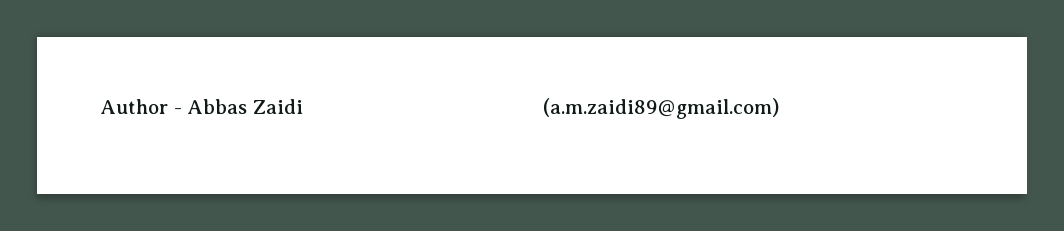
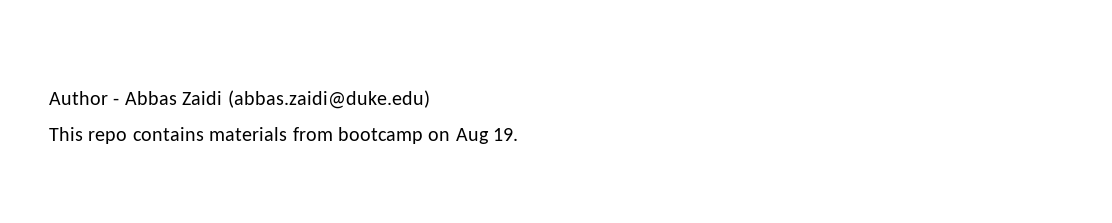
- Author - Abbas Zaidi (a.m.zaidi89@gmail.com)
+ Author - Abbas Zaidi (abbas.zaidi@duke.edu)
+ This repo contains materials from bootcamp on Aug 19.

